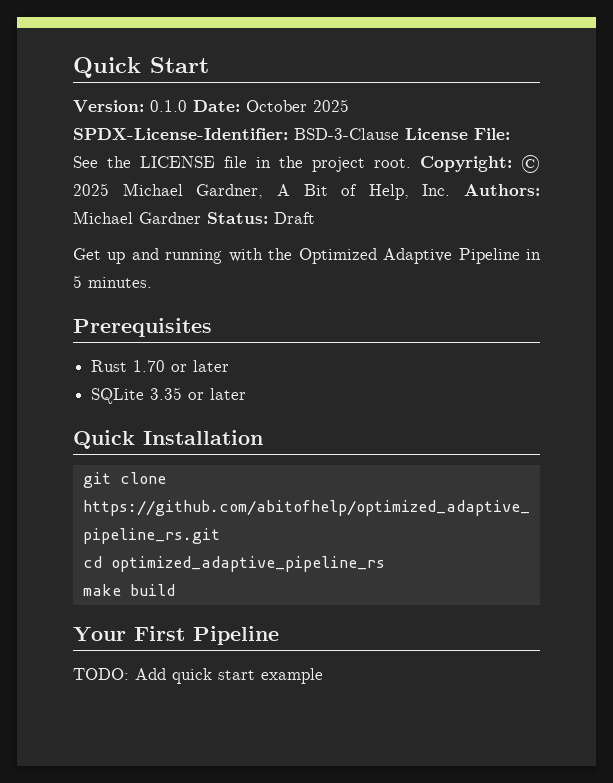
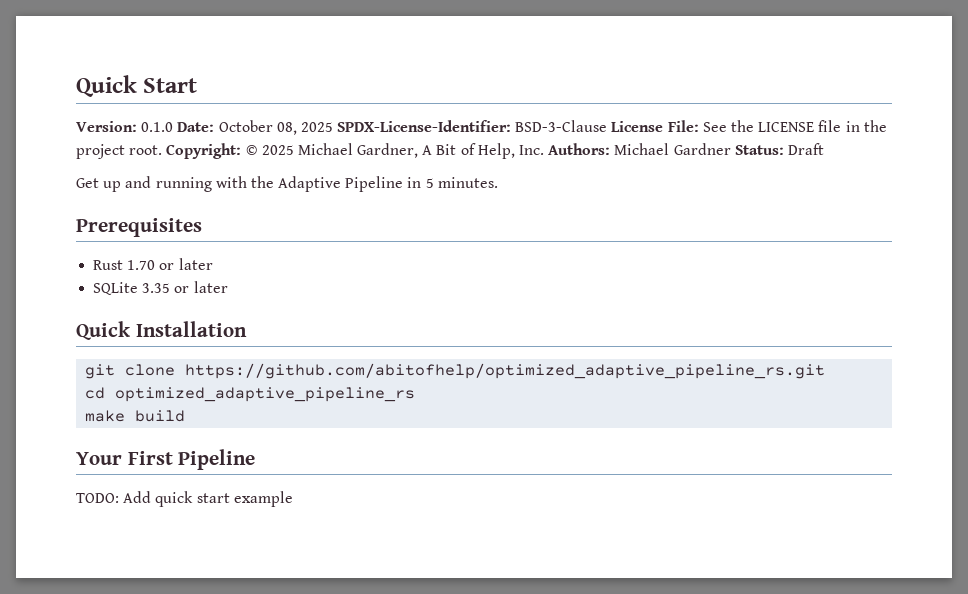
- Version: 0.1.0 Date: October 2025 SPDX-License-Identifier: BSD-3-Clause License File: See the LICENSE file in the project root.
+ Version: 0.1.0 Date: October 08, 2025 SPDX-License-Identifier: BSD-3-Clause License File: See the LICENSE file in the project root.
- Get up and running with the Optimized Adaptive Pipeline in 5 minutes.
+ Get up and running with the Adaptive Pipeline in 5 minutes.

